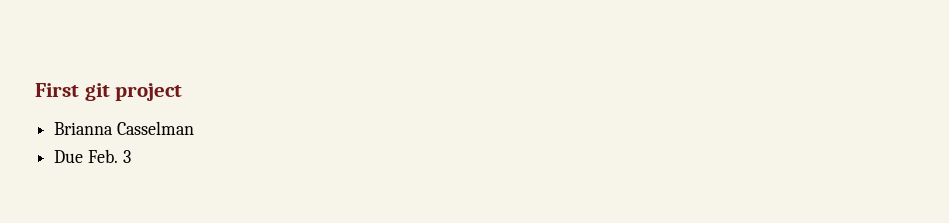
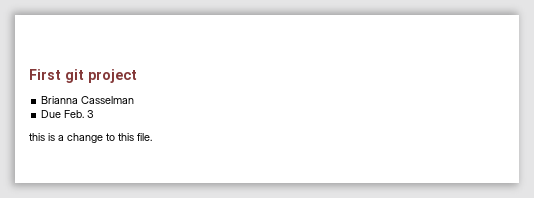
+ this is a change to this file.

